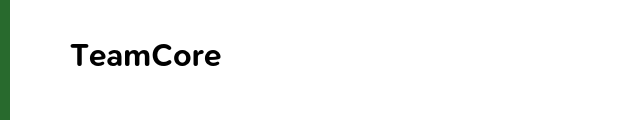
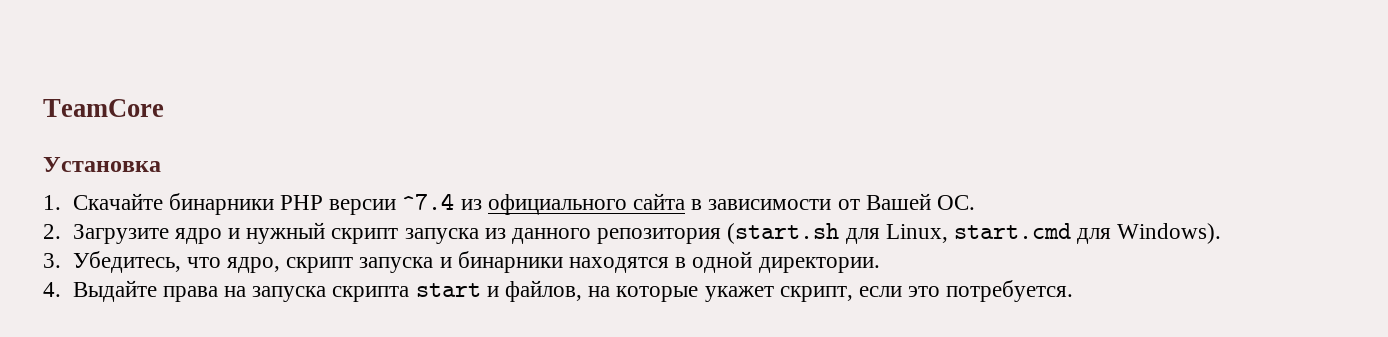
+ Установка
+ 1. Скачайте бинарники PHP версии ^7.4 из официального сайта в зависимости от Вашей ОС.
+ 2. Загрузите ядро и нужный скрипт запуска из данного репозитория (start.sh для Linux, start.cmd для Windows).
+ 3. Убедитесь, что ядро, скрипт запуска и бинарники находятся в одной директории.
+ 4. Выдайте права на запуска скрипта start и файлов, на которые укажет скрипт, если это потребуется.

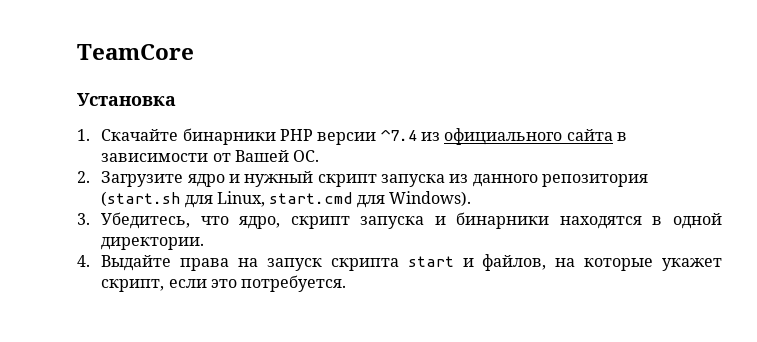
- 4. Выдайте права на запуска скрипта start и файлов, на которые укажет скрипт, если это потребуется.
+ 4. Выдайте права на запуск скрипта start и файлов, на которые укажет скрипт, если это потребуется.

